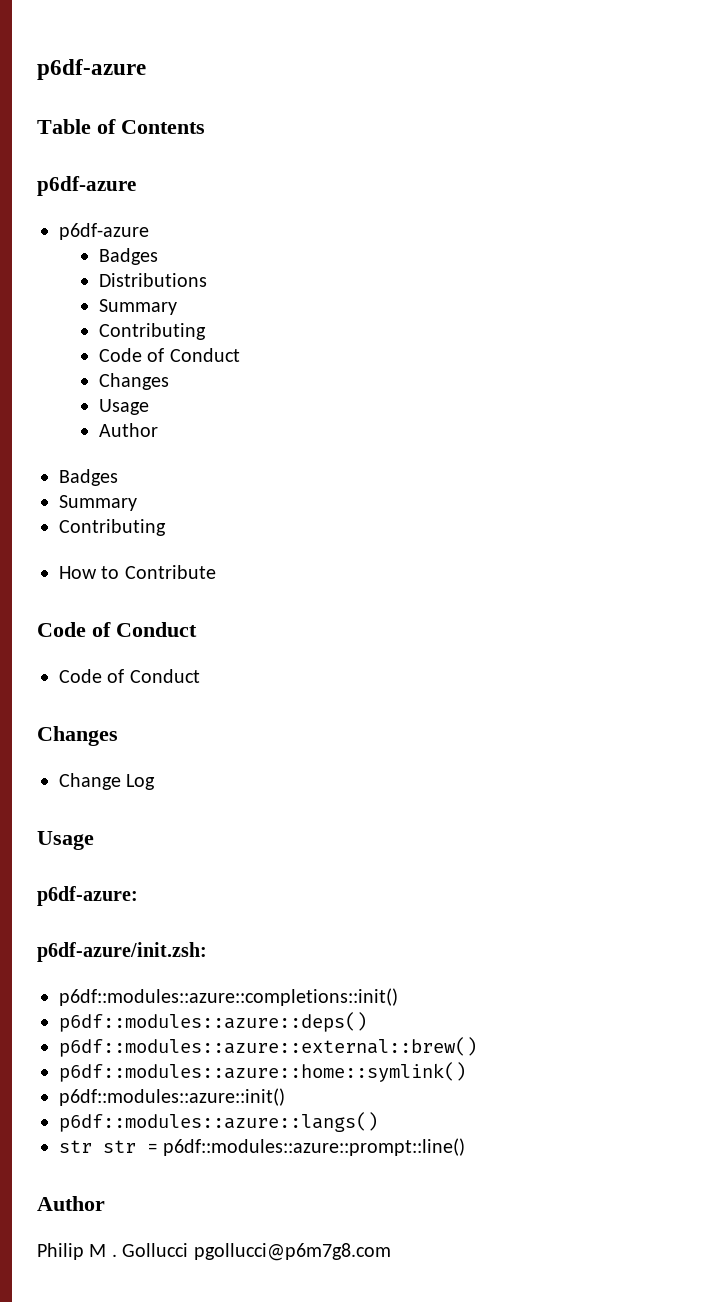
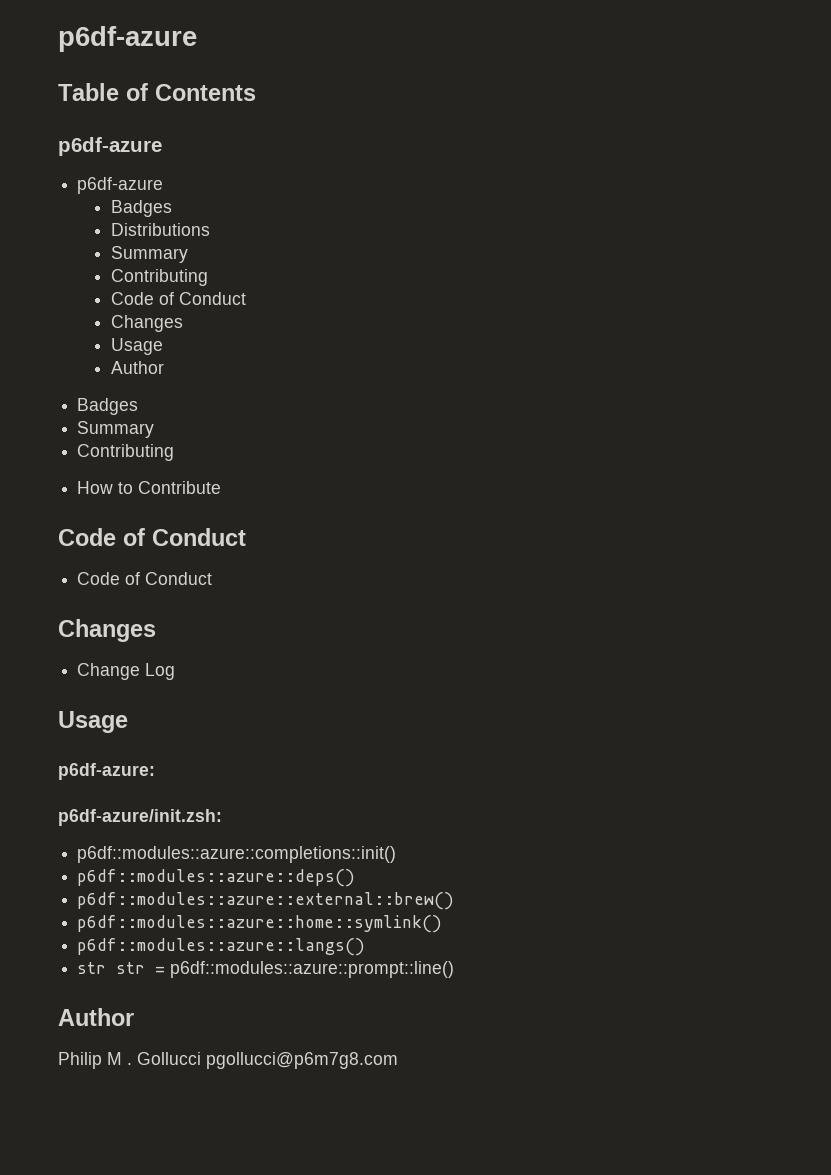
- p6df::modules::azure::init()

